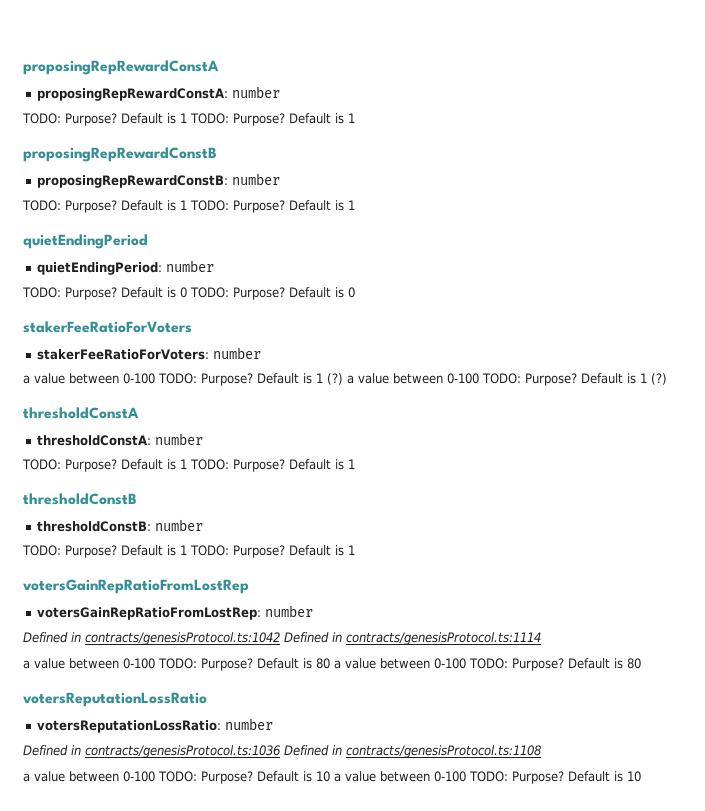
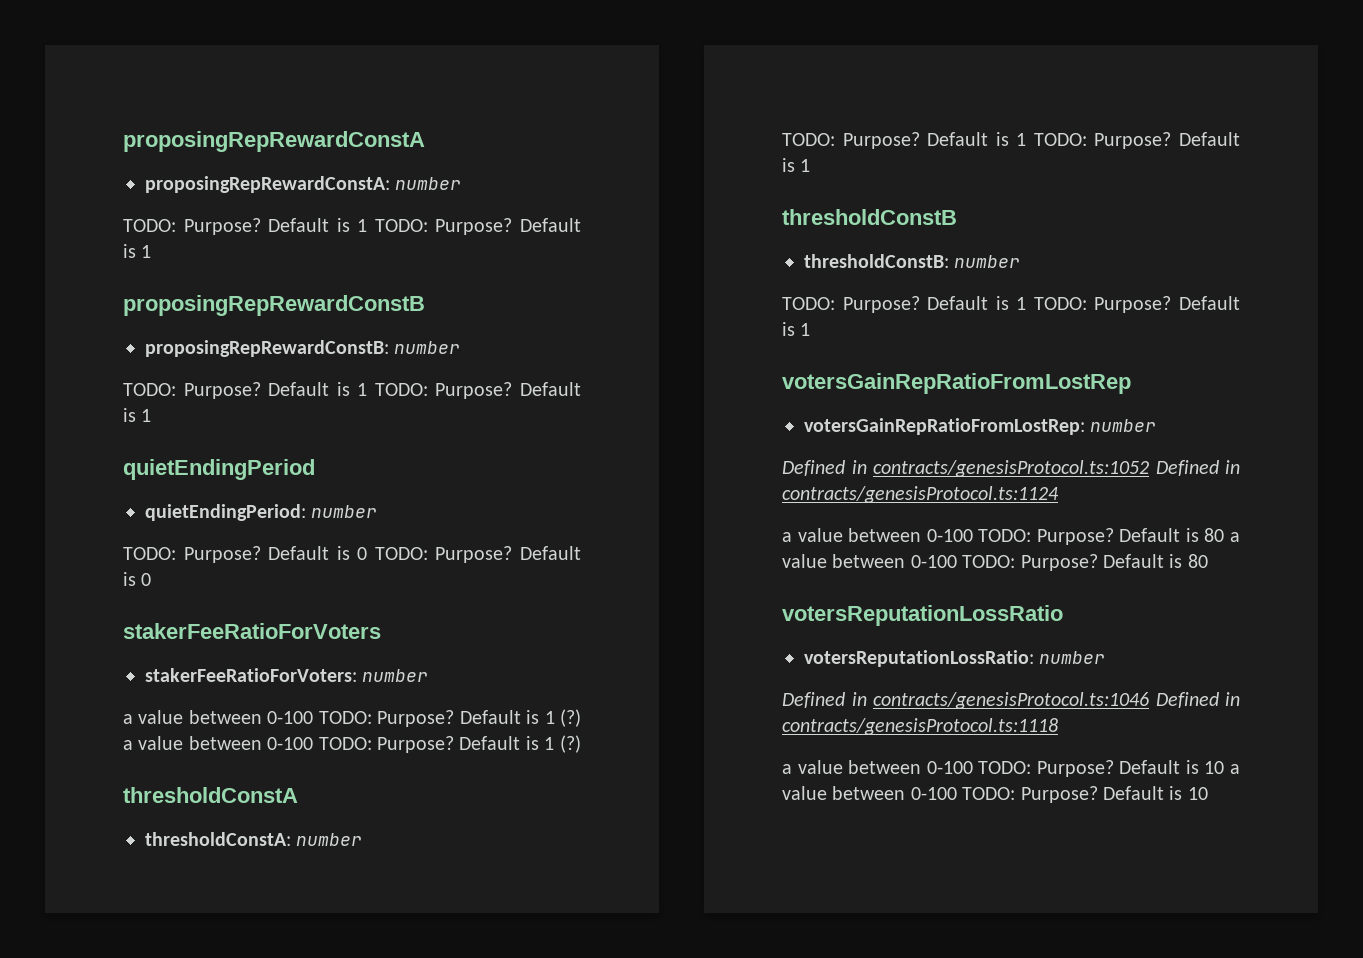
- Defined in contracts/genesisProtocol.ts:1042 Defined in contracts/genesisProtocol.ts:1114
+ Defined in contracts/genesisProtocol.ts:1052 Defined in contracts/genesisProtocol.ts:1124
- Defined in contracts/genesisProtocol.ts:1036 Defined in contracts/genesisProtocol.ts:1108
+ Defined in contracts/genesisProtocol.ts:1046 Defined in contracts/genesisProtocol.ts:1118

